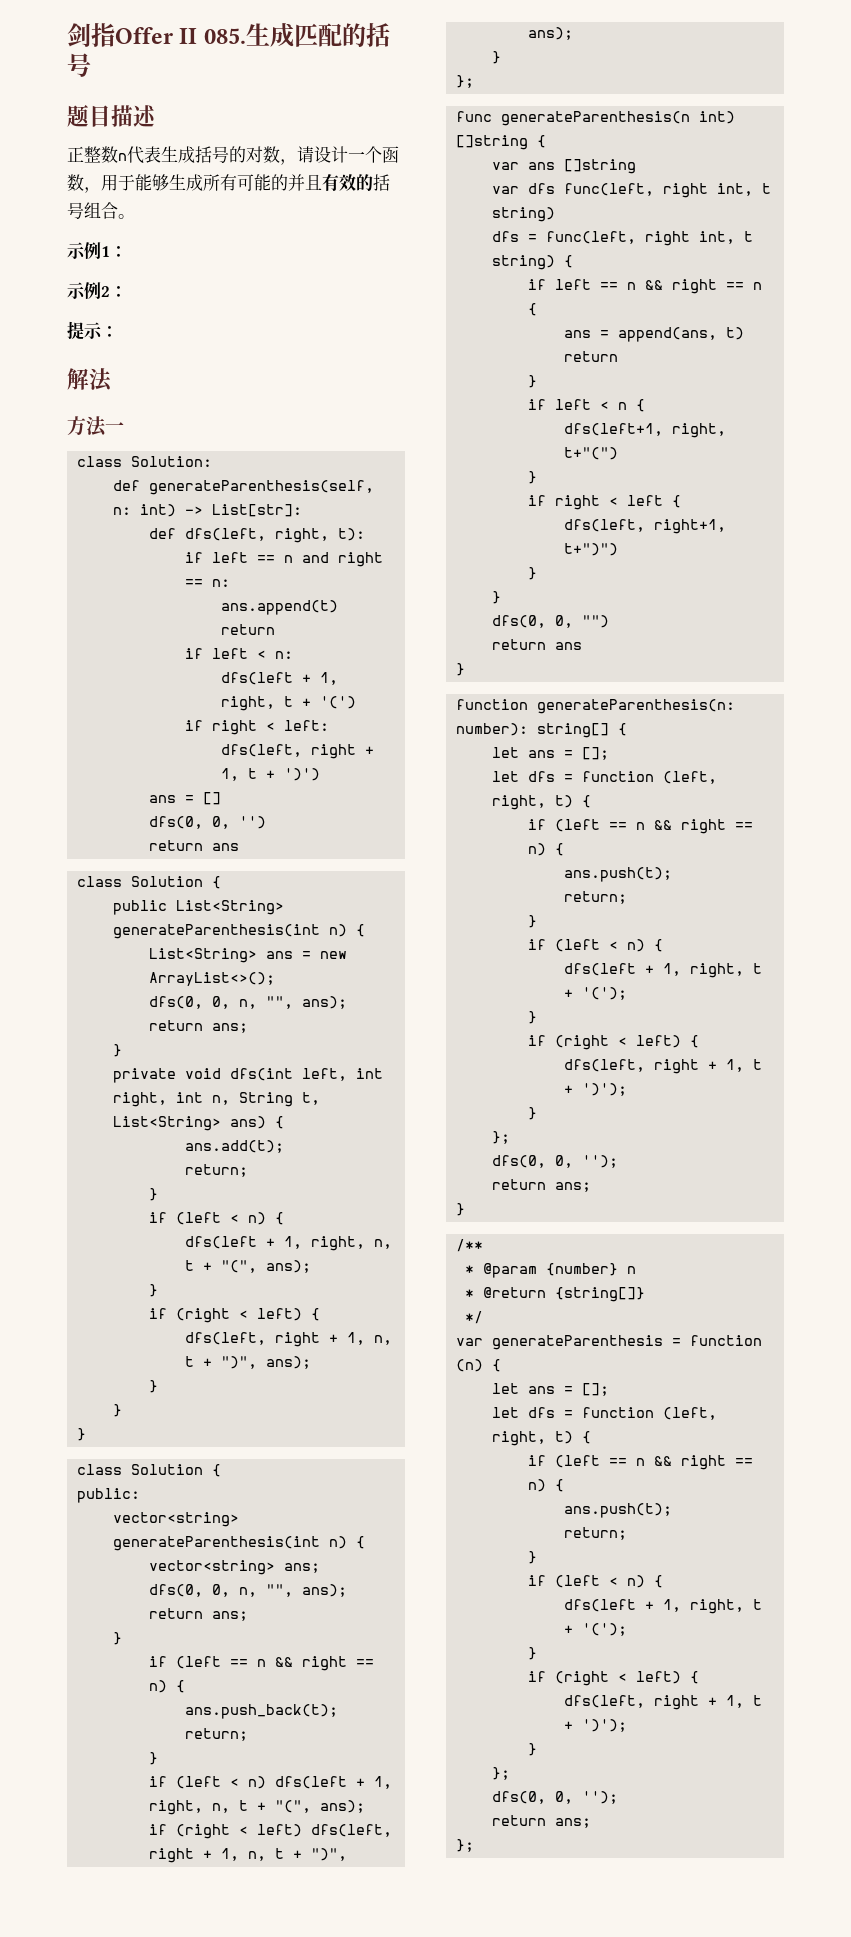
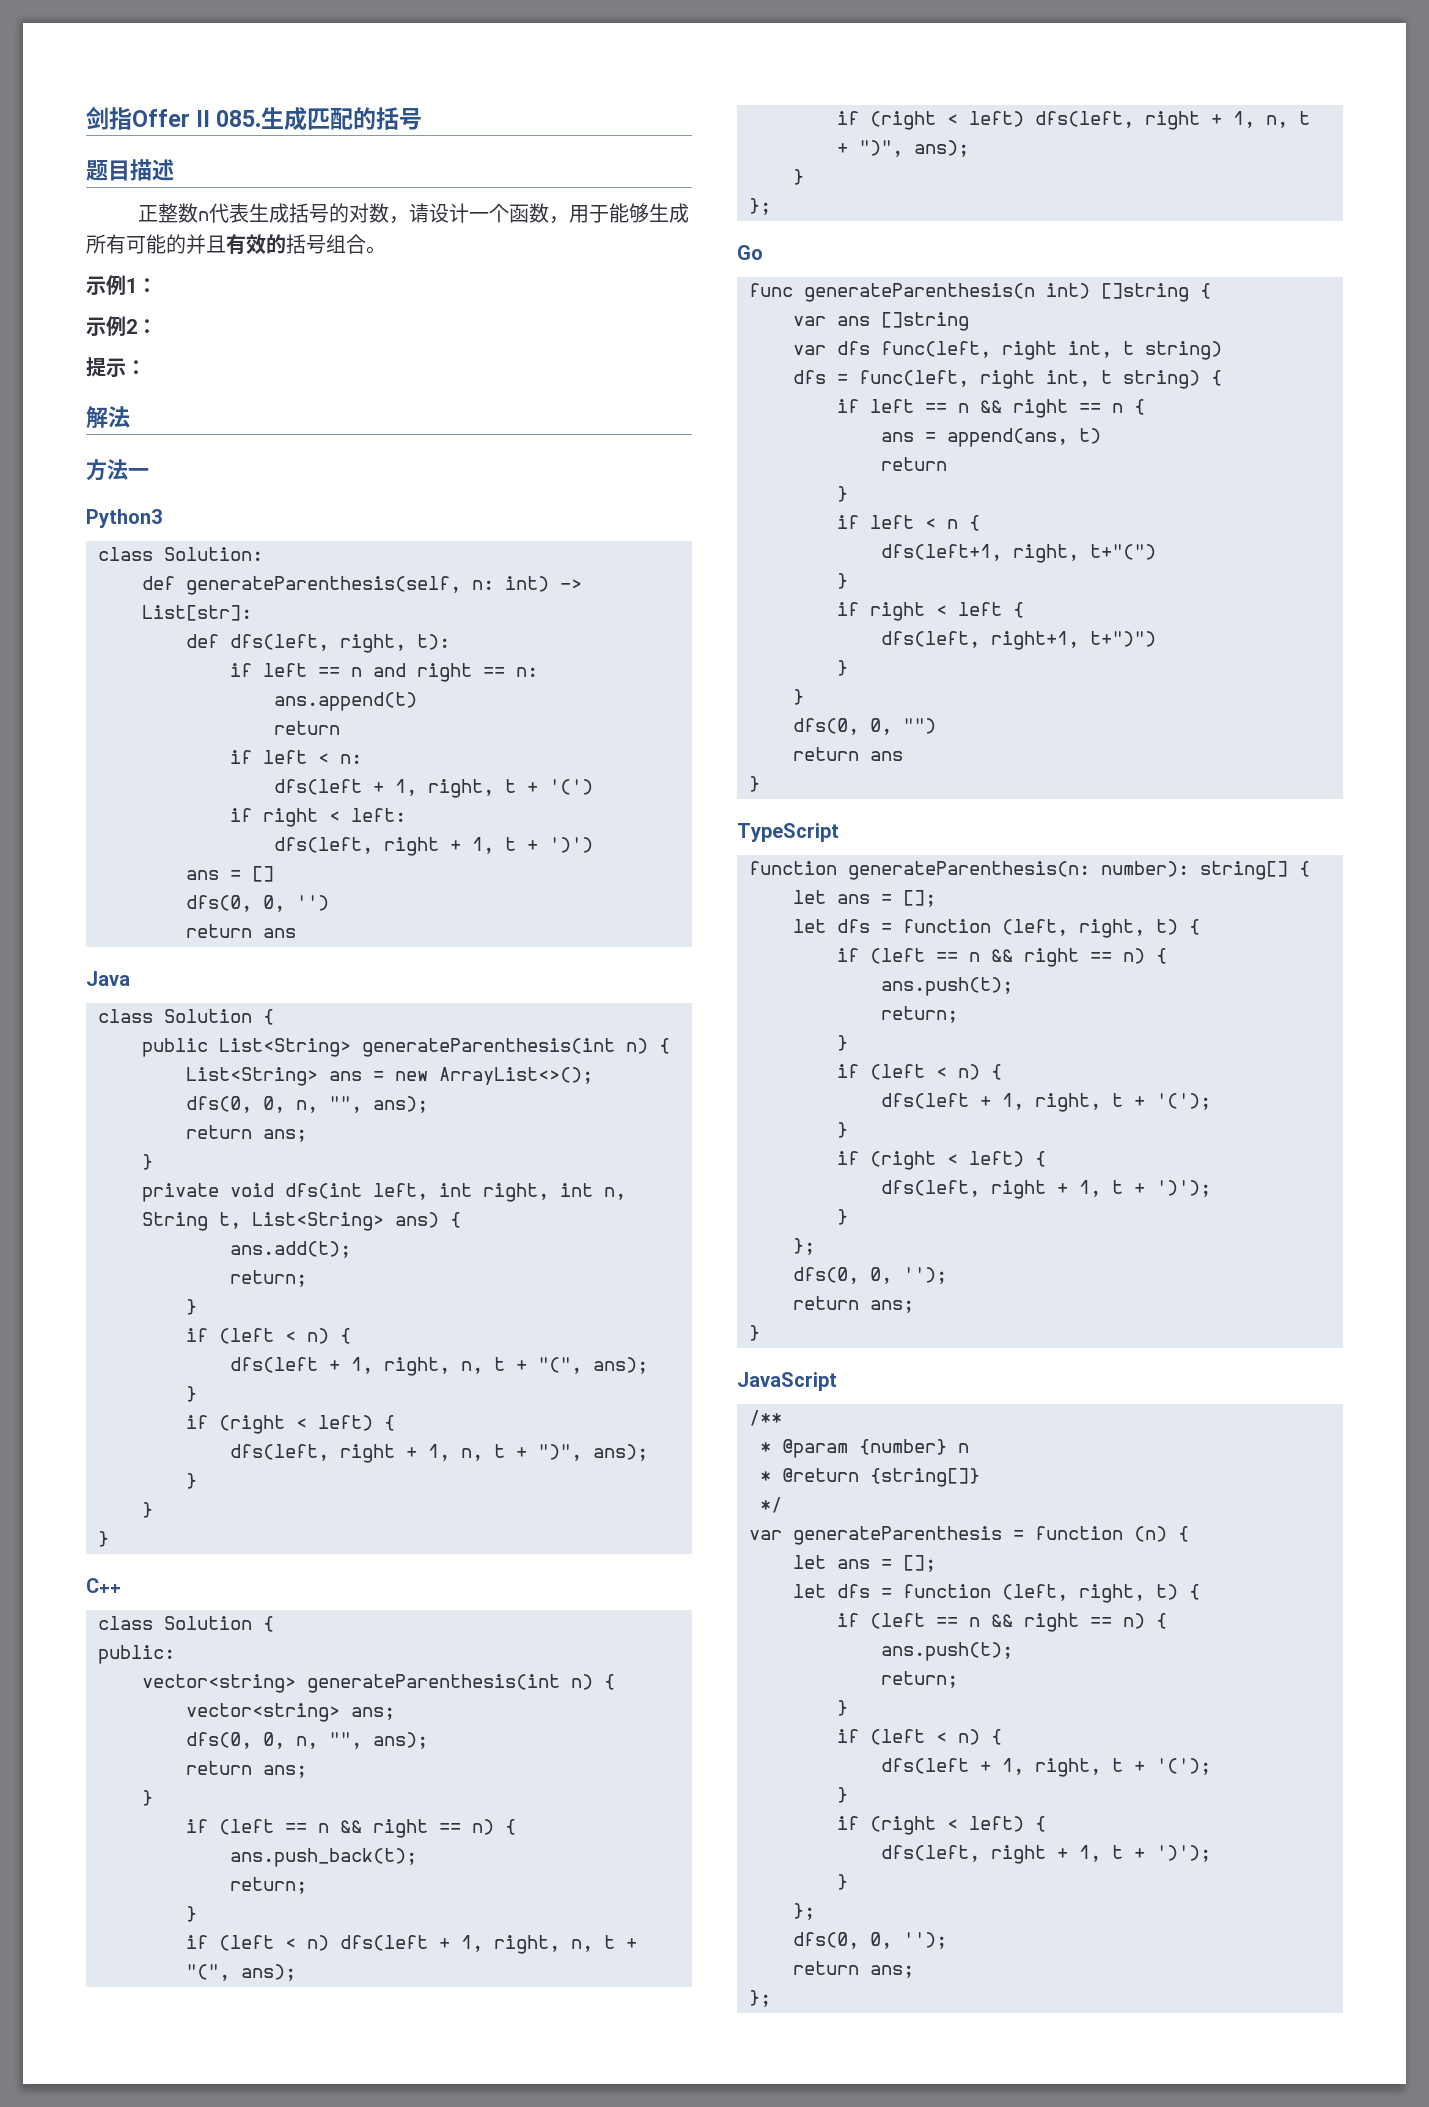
+ Python3
+ Java
+ C++
+ Go
+ TypeScript
+ JavaScript

